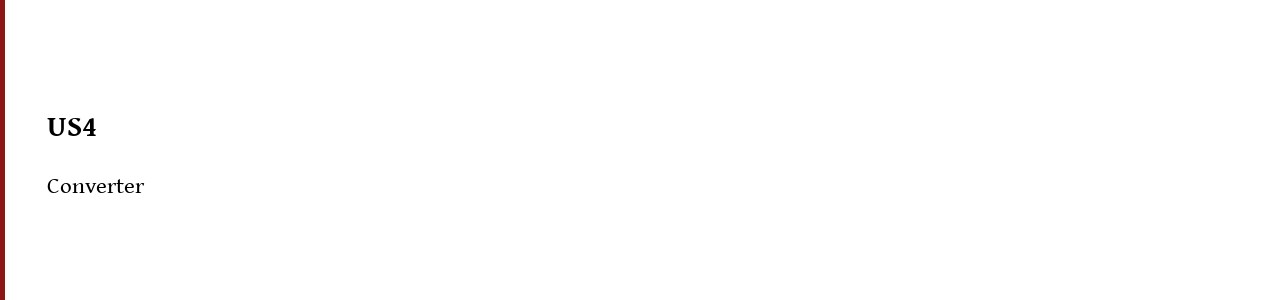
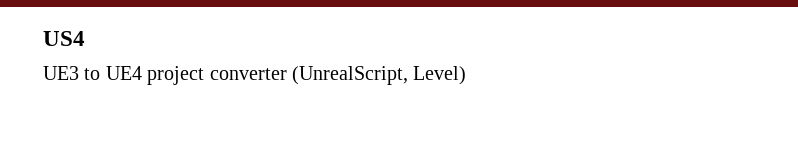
- Converter
+ UE3 to UE4 project converter (UnrealScript, Level)

